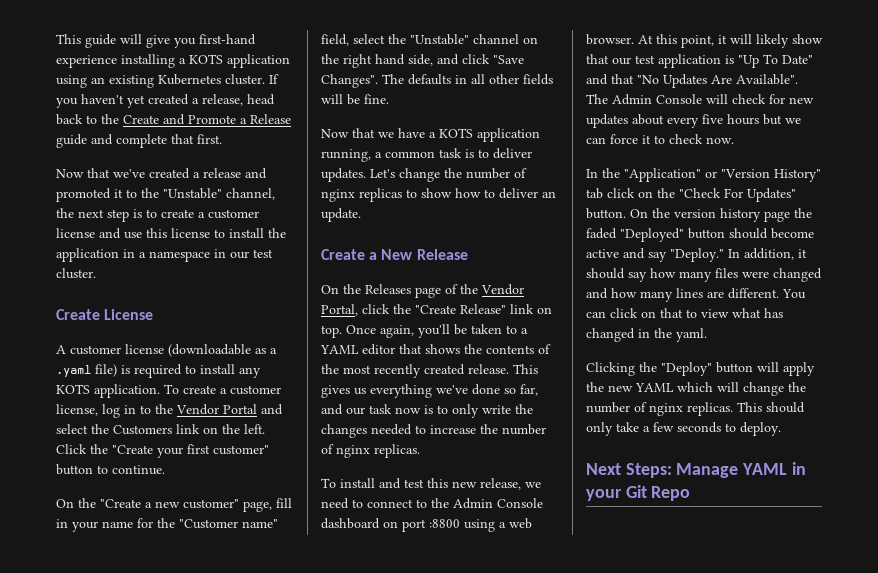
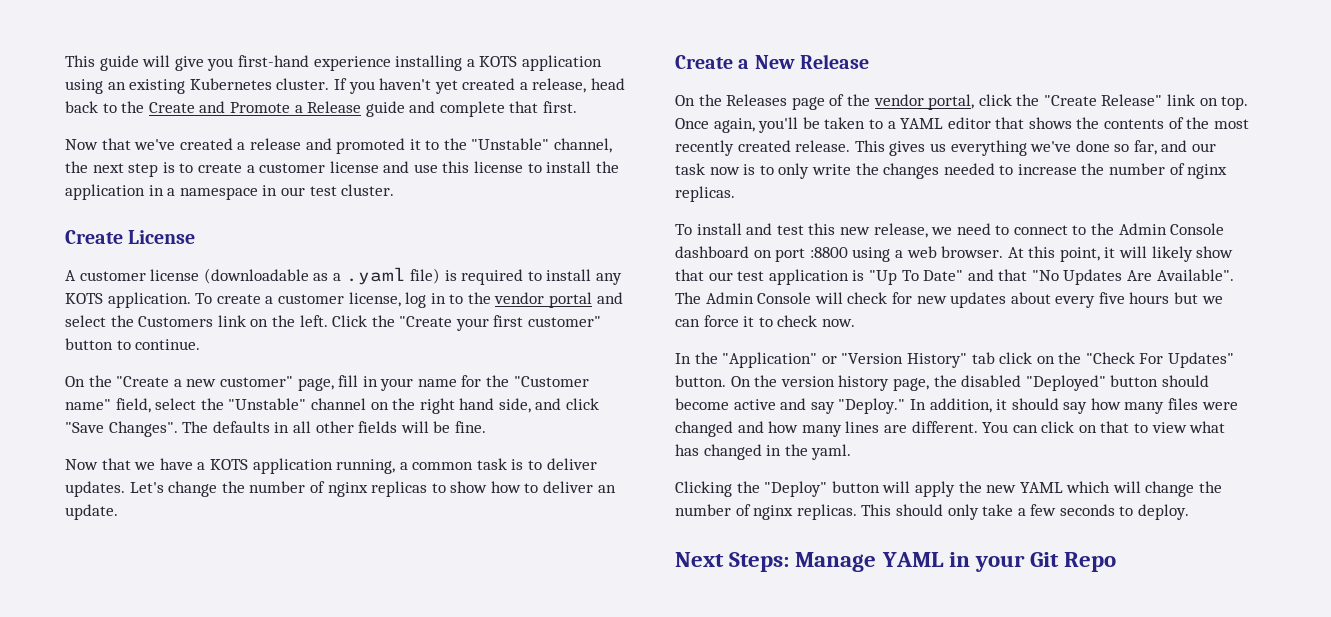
- To create a customer license, log in to the Vendor Portal and select the Customers link on the left.
+ To create a customer license, log in to the vendor portal and select the Customers link on the left.
- On the Releases page of the Vendor Portal, click the "Create Release" link on top.
+ On the Releases page of the vendor portal, click the "Create Release" link on top.
- On the version history page the faded "Deployed" button should become active and say "Deploy."
+ On the version history page, the disabled "Deployed" button should become active and say "Deploy."

